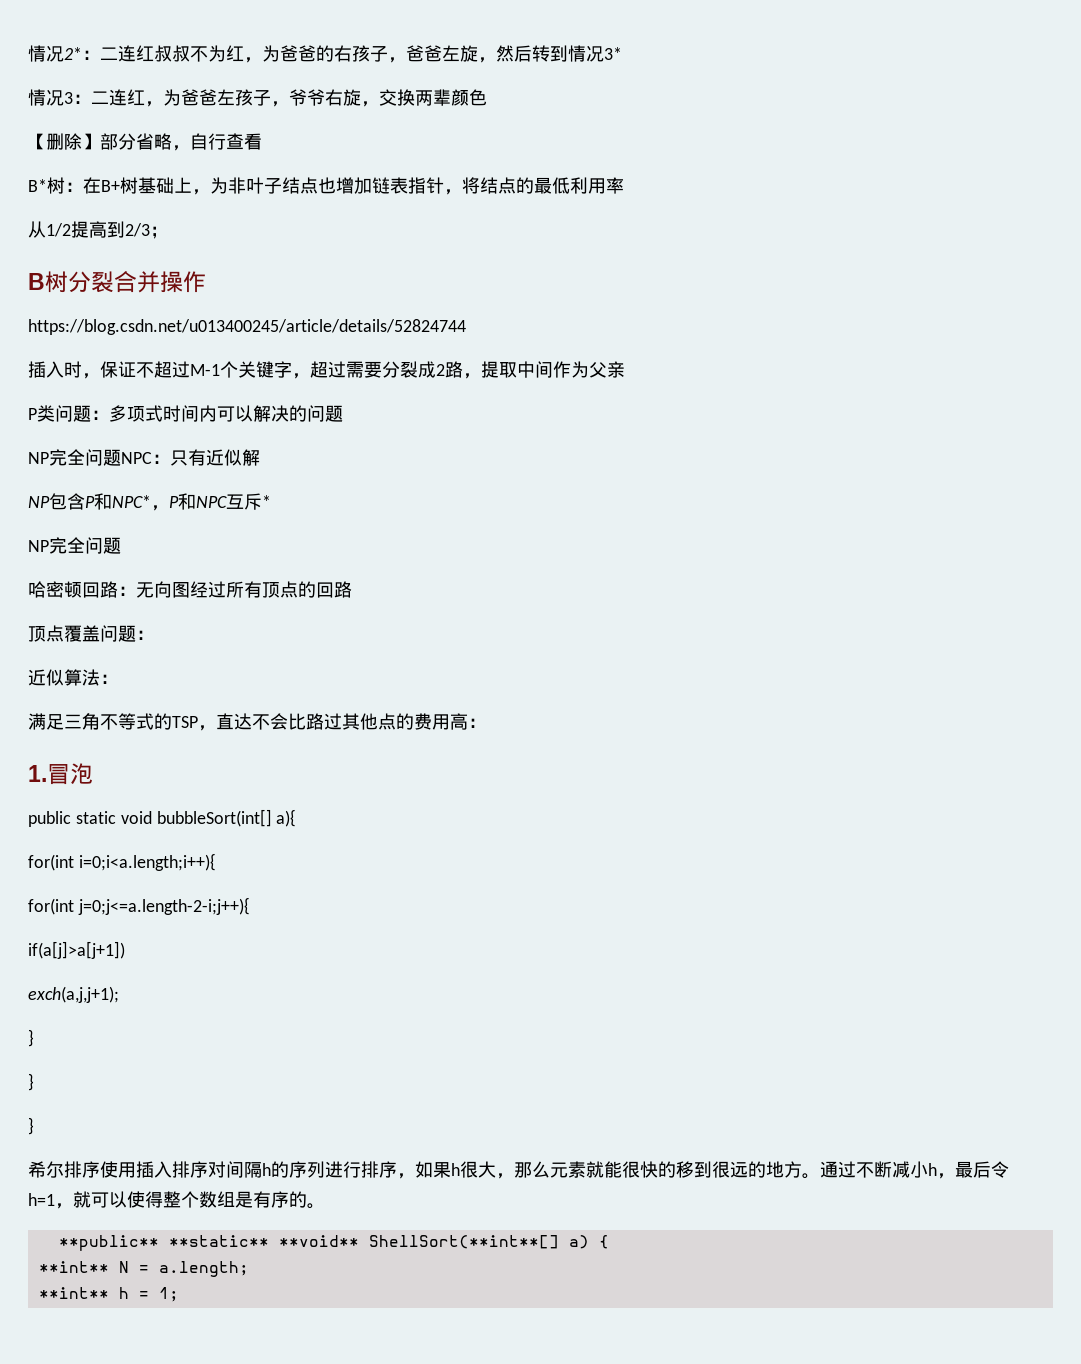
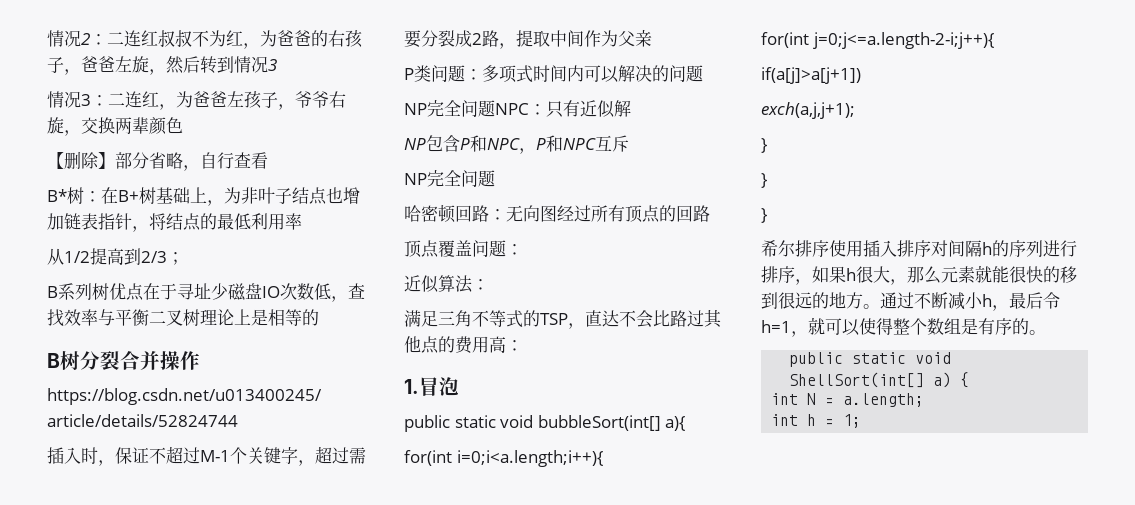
- 情况2*：二连红叔叔不为红，为爸爸的右孩子，爸爸左旋，然后转到情况3*
+ 情况2：二连红叔叔不为红，为爸爸的右孩子，爸爸左旋，然后转到情况3
+ B系列树优点在于寻址少磁盘IO次数低，查找效率与平衡二叉树理论上是相等的
- NP包含P和NPC*，P和NPC互斥*
+ NP包含P和NPC，P和NPC互斥
- **public** **static** **void** ShellSort(**int**[] a) {
+ public static void ShellSort(int[] a) {
- **int** N = a.length;
+ int N = a.length;
- **int** h = 1;
+ int h = 1;

